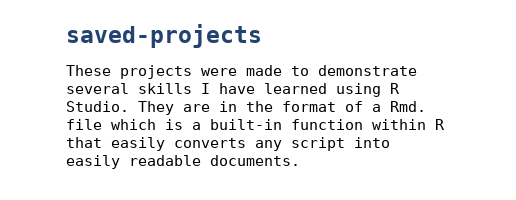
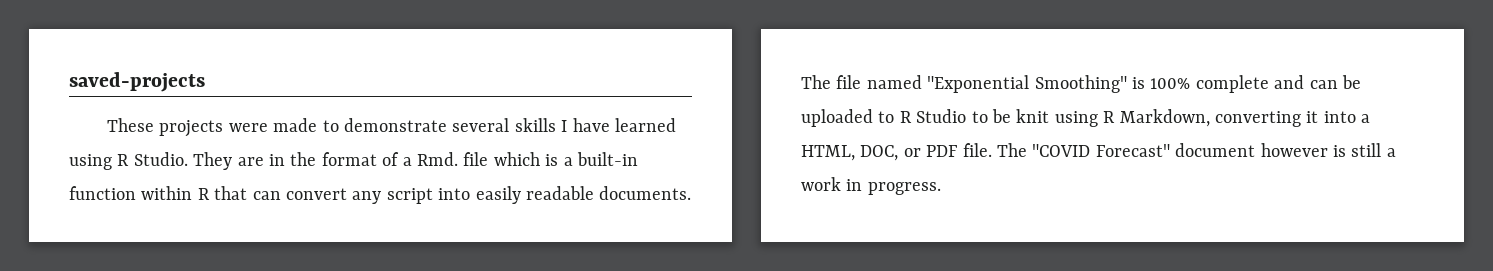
- They are in the format of a Rmd. file which is a built-in function within R that easily converts any script into easily readable documents.
+ They are in the format of a Rmd. file which is a built-in function within R that can convert any script into easily readable documents.
+ The file named "Exponential Smoothing" is 100% complete and can be uploaded to R Studio to be knit using R Markdown, converting it into a HTML, DOC, or PDF file. The "COVID Forecast" document however is still a work in progress.

